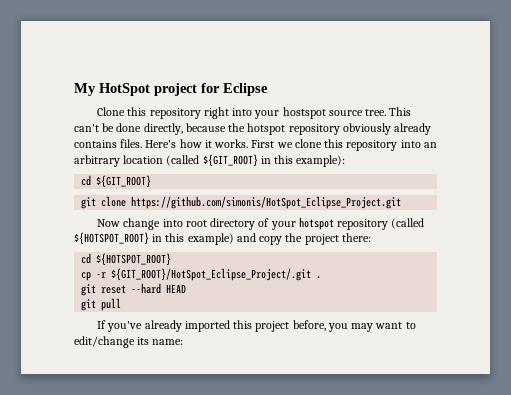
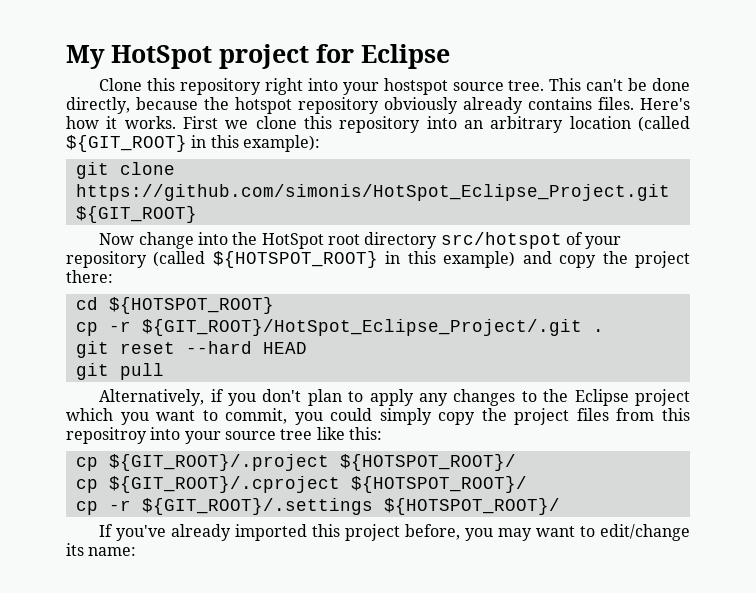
- cd ${GIT_ROOT}
- git clone https://github.com/simonis/HotSpot_Eclipse_Project.git
+ git clone https://github.com/simonis/HotSpot_Eclipse_Project.git ${GIT_ROOT}
- Now change into root directory of your hotspot repository (called ${HOTSPOT_ROOT} in this example) and copy the project there:
+ Now change into the HotSpot root directory src/hotspot of your repository (called ${HOTSPOT_ROOT} in this example) and copy the project there:
+ Alternatively, if you don't plan to apply any changes to the Eclipse project which you want to commit, you could simply copy the project files from this repositroy into your source tree like this:
+ cp ${GIT_ROOT}/.project ${HOTSPOT_ROOT}/
+ cp ${GIT_ROOT}/.cproject ${HOTSPOT_ROOT}/
+ cp -r ${GIT_ROOT}/.settings ${HOTSPOT_ROOT}/

